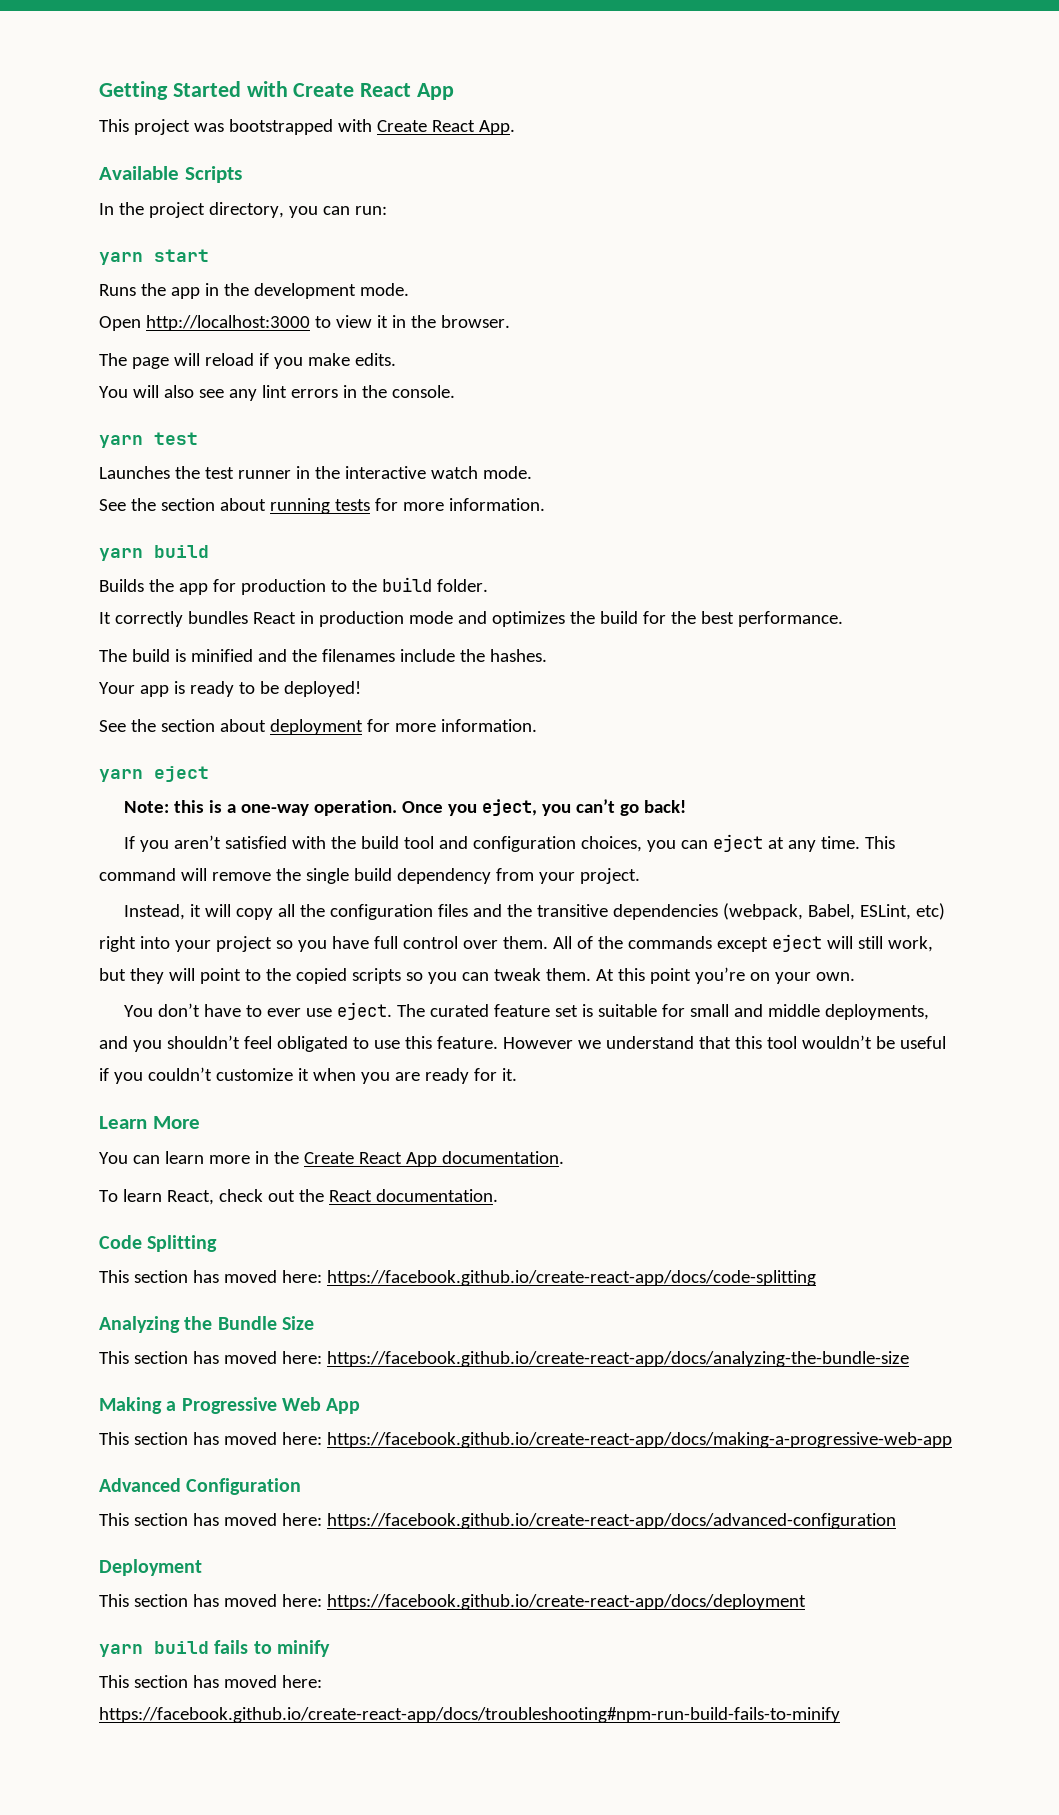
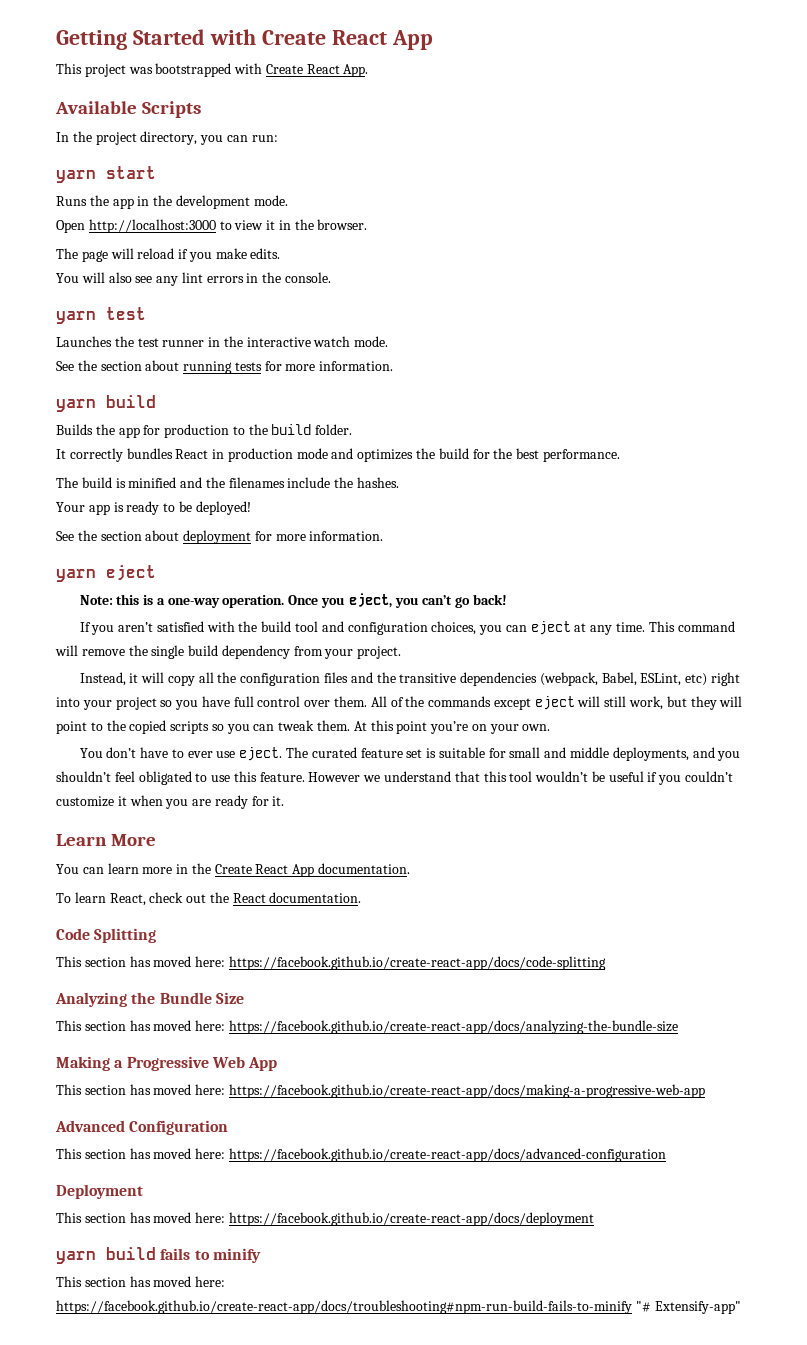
- This section has moved here: https://facebook.github.io/create-react-app/docs/troubleshooting#npm-run-build-fails-to-minify
+ This section has moved here: https://facebook.github.io/create-react-app/docs/troubleshooting#npm-run-build-fails-to-minify "# Extensify-app"

